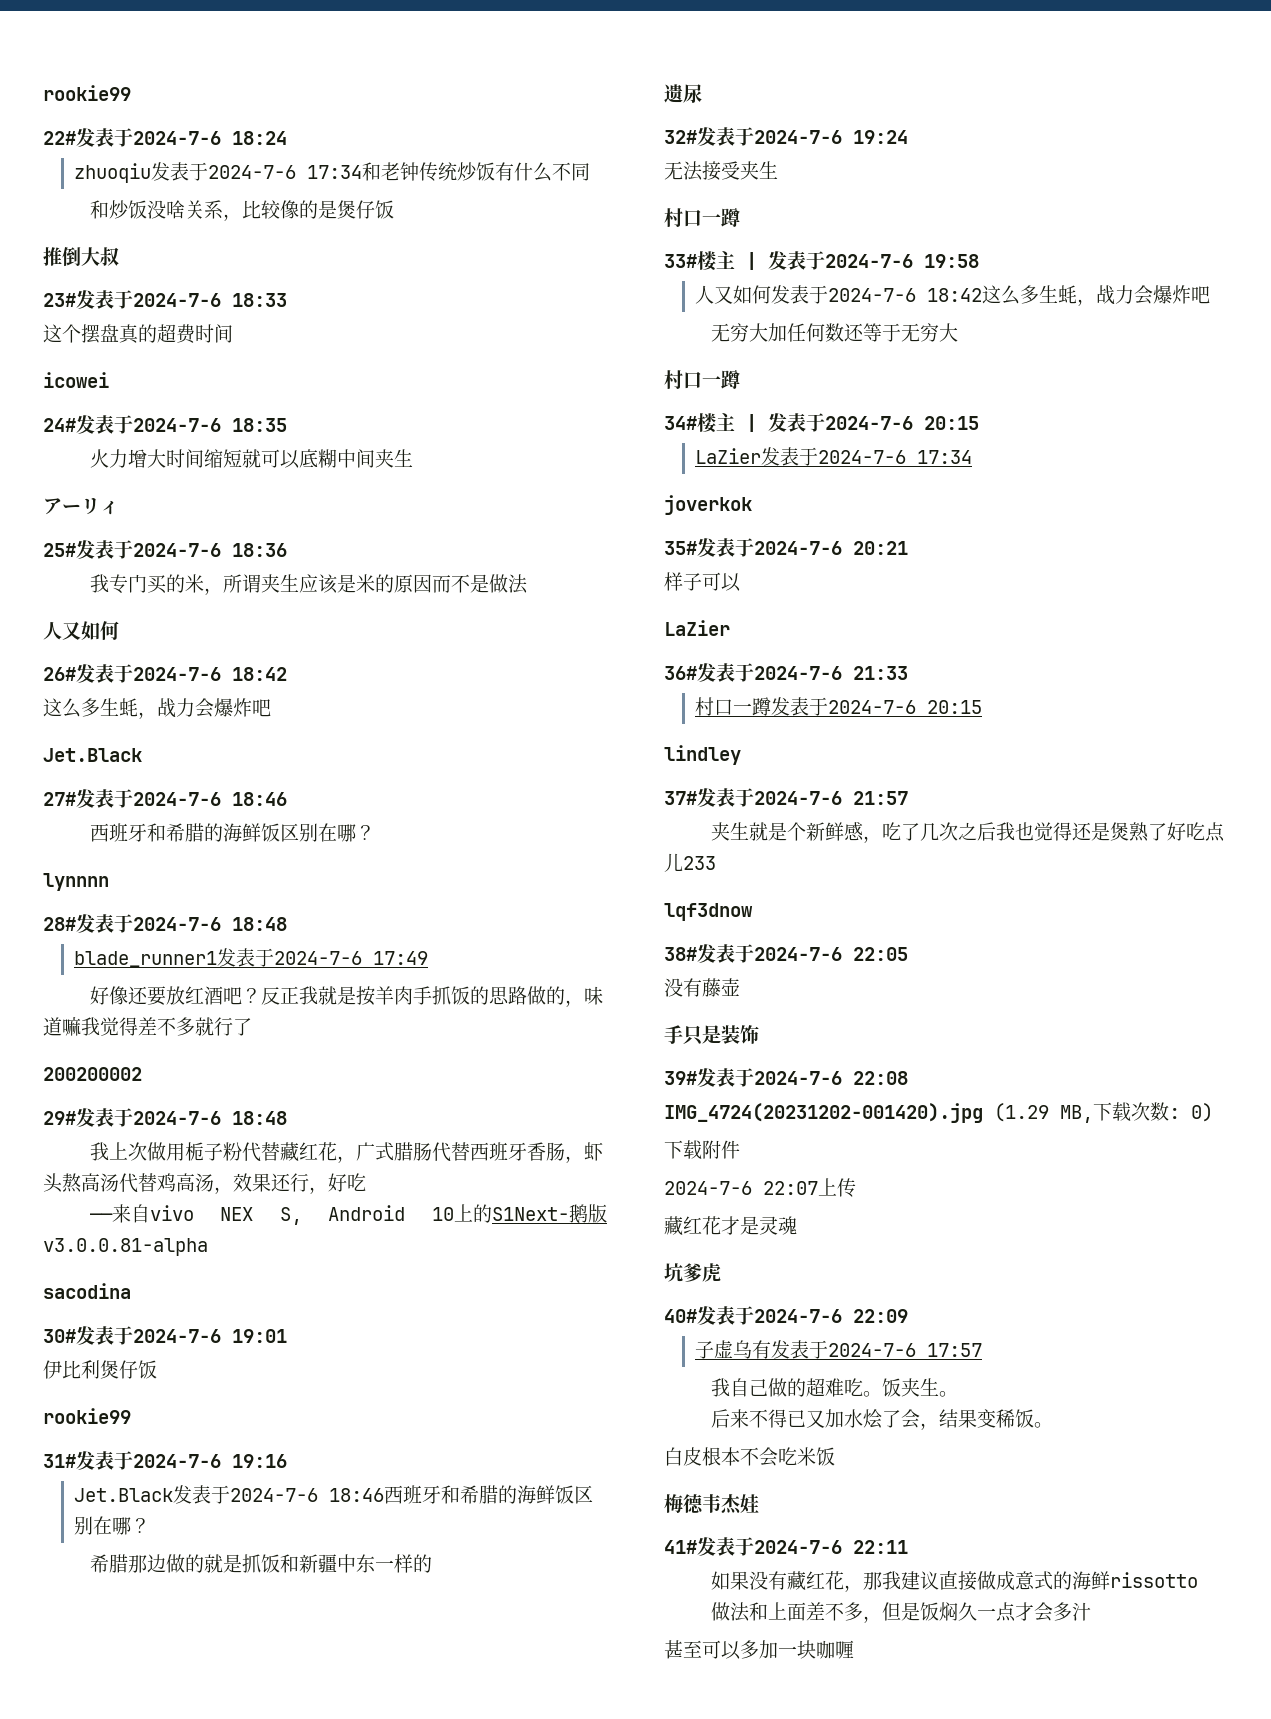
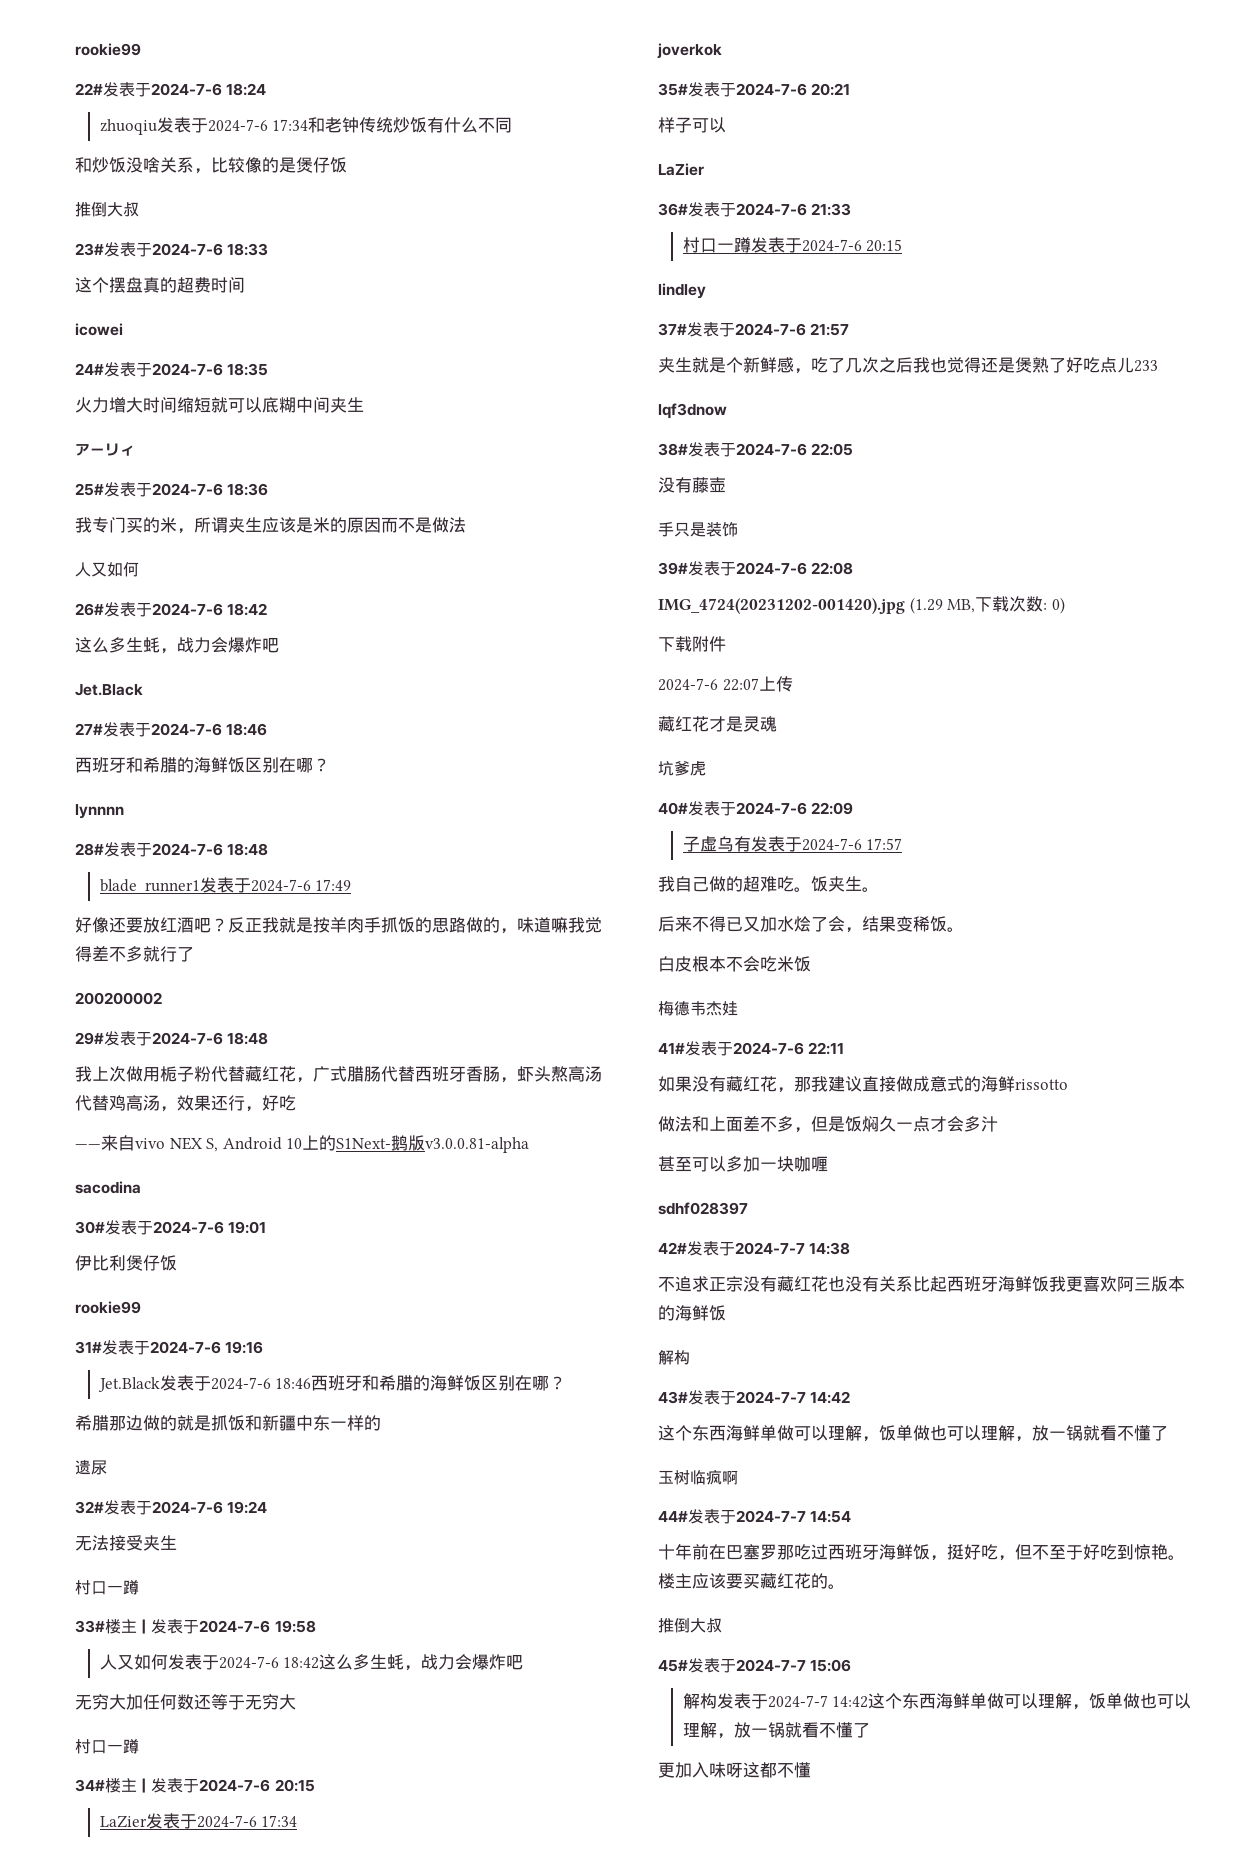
+ sdhf028397
+ 42#发表于2024-7-7 14:38
+ 不追求正宗没有藏红花也没有关系比起西班牙海鲜饭我更喜欢阿三版本的海鲜饭
+ 解构
+ 43#发表于2024-7-7 14:42
+ 这个东西海鲜单做可以理解，饭单做也可以理解，放一锅就看不懂了
+ 玉树临疯啊
+ 44#发表于2024-7-7 14:54
+ 十年前在巴塞罗那吃过西班牙海鲜饭，挺好吃，但不至于好吃到惊艳。楼主应该要买藏红花的。
+ 推倒大叔
+ 45#发表于2024-7-7 15:06
+ 解构发表于2024-7-7 14:42这个东西海鲜单做可以理解，饭单做也可以理解，放一锅就看不懂了
+ 更加入味呀这都不懂

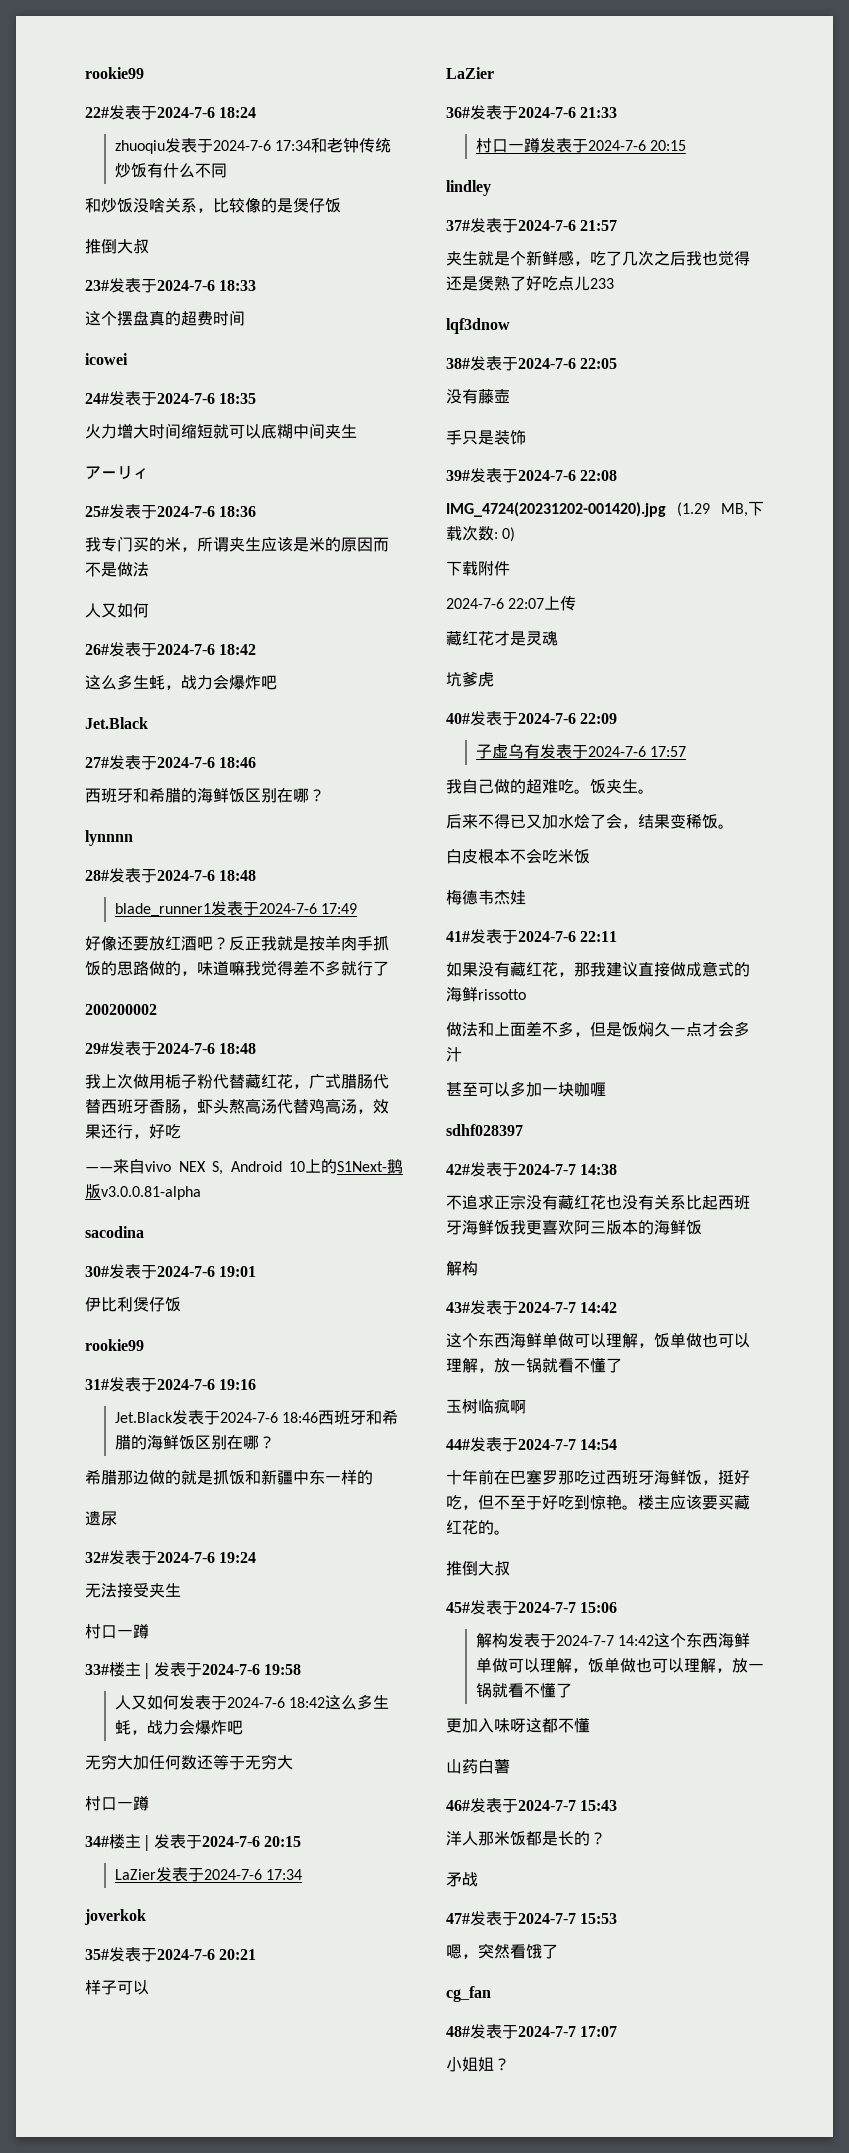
+ 山药白薯
+ 46#发表于2024-7-7 15:43
+ 洋人那米饭都是长的？
+ 矛战
+ 47#发表于2024-7-7 15:53
+ 嗯，突然看饿了
+ cg_fan
+ 48#发表于2024-7-7 17:07
+ 小姐姐？

